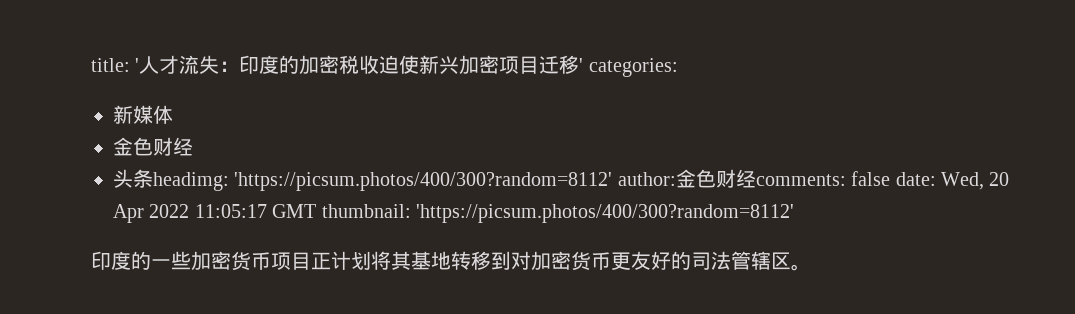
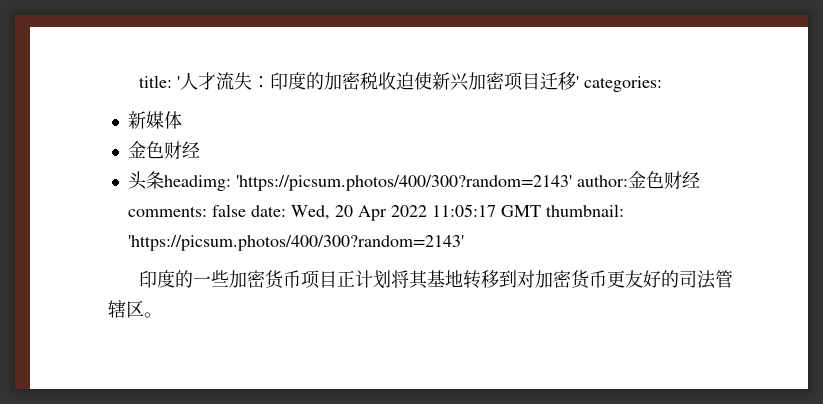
- 头条headimg: 'https://picsum.photos/400/300?random=8112' author:金色财经comments: false date: Wed, 20 Apr 2022 11:05:17 GMT thumbnail: 'https://picsum.photos/400/300?random=8112'
+ 头条headimg: 'https://picsum.photos/400/300?random=2143' author:金色财经comments: false date: Wed, 20 Apr 2022 11:05:17 GMT thumbnail: 'https://picsum.photos/400/300?random=2143'

